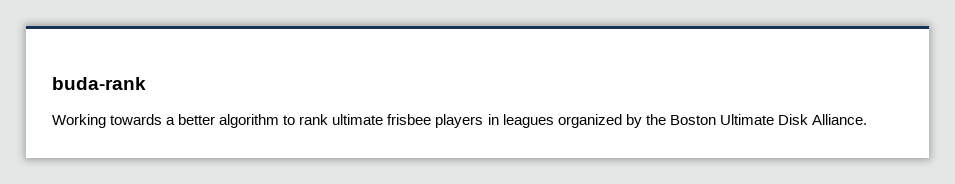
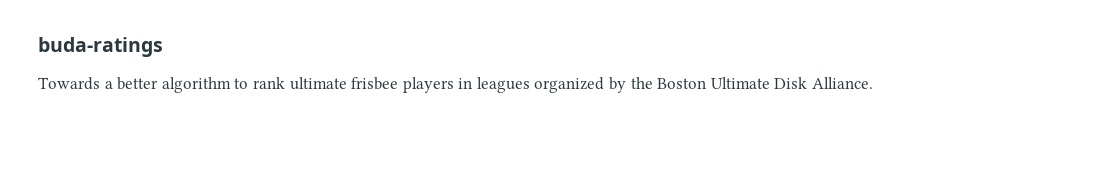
- buda-rank
- Working towards a better algorithm to rank ultimate frisbee players in leagues organized by the Boston Ultimate Disk Alliance.
+ buda-ratings
+ Towards a better algorithm to rank ultimate frisbee players in leagues organized by the Boston Ultimate Disk Alliance.

